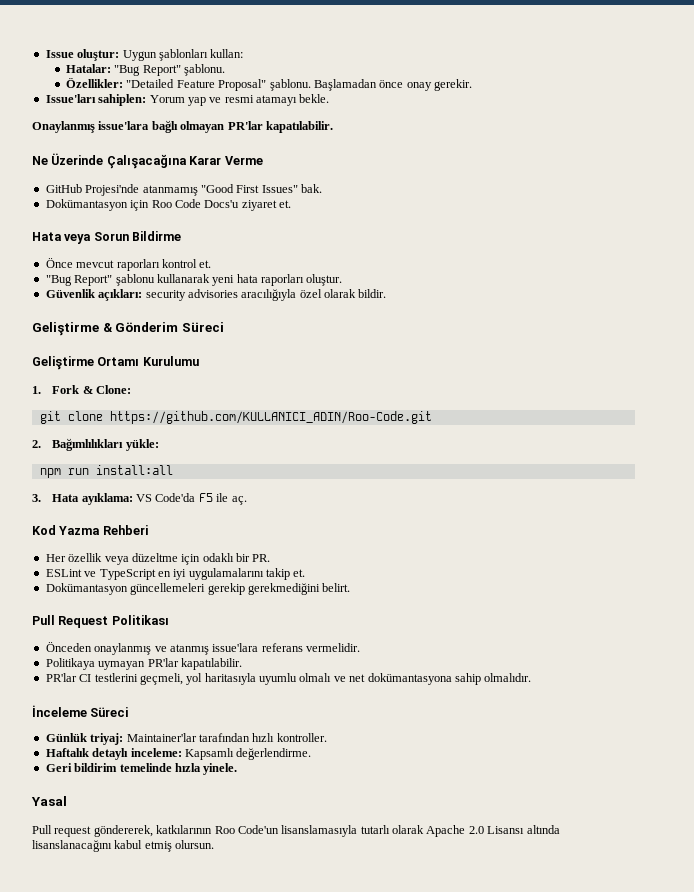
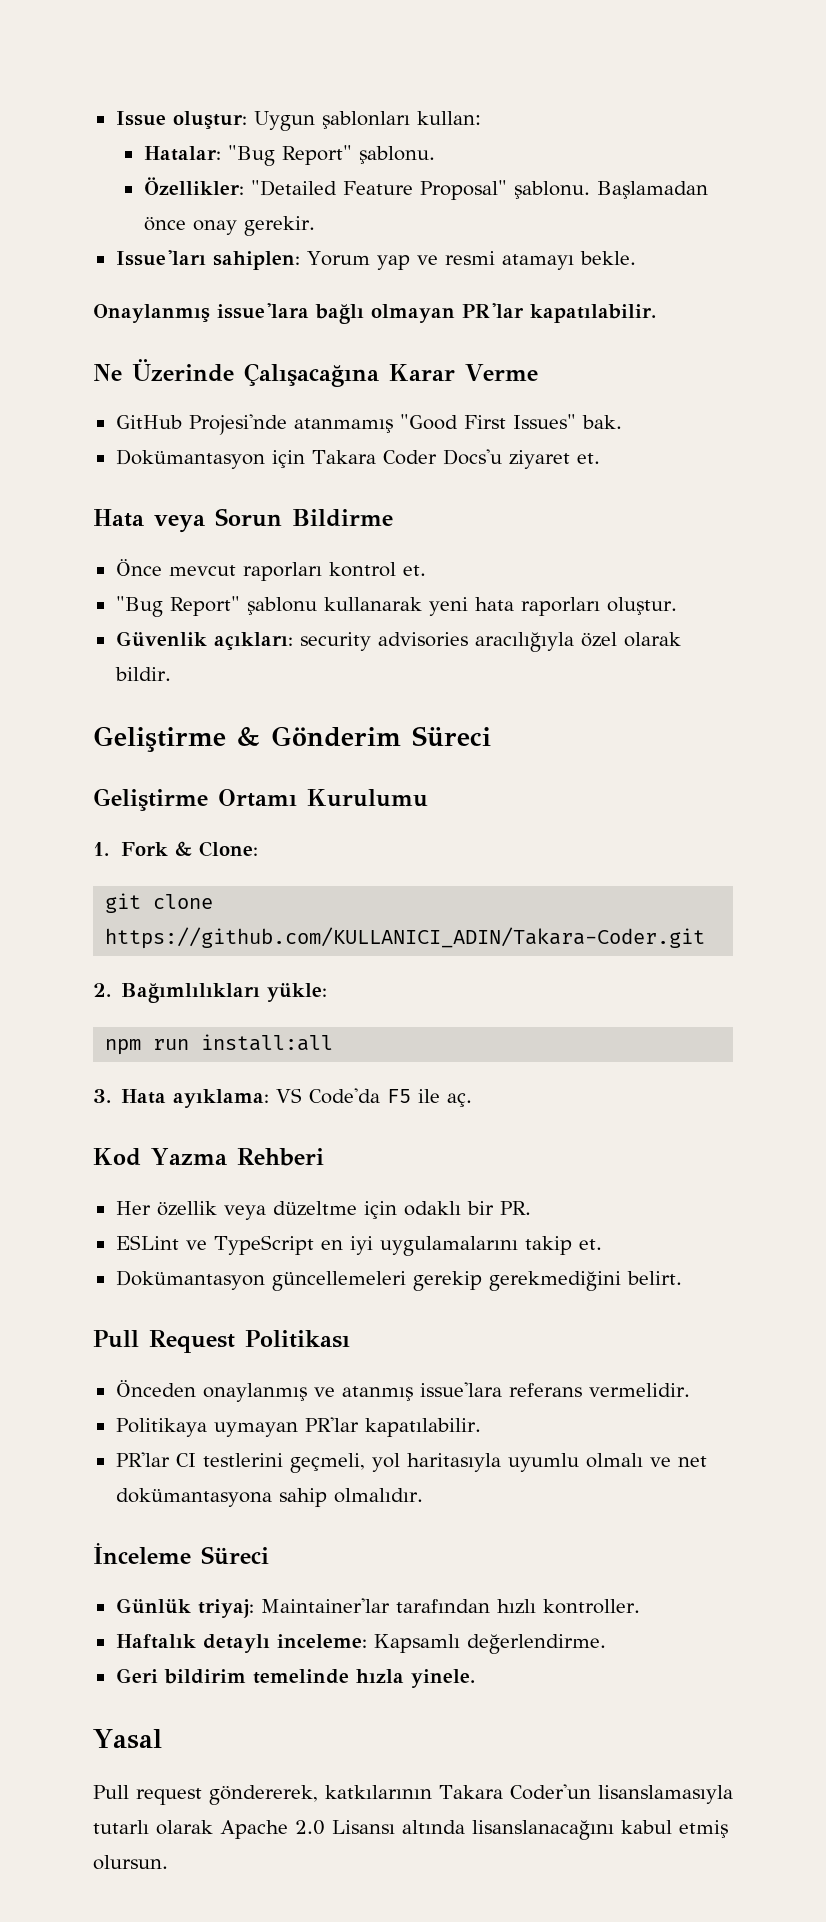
- Dokümantasyon için Roo Code Docs'u ziyaret et.
+ Dokümantasyon için Takara Coder Docs'u ziyaret et.
- git clone https://github.com/KULLANICI_ADIN/Roo-Code.git
+ git clone https://github.com/KULLANICI_ADIN/Takara-Coder.git
- Pull request göndererek, katkılarının Roo Code'un lisanslamasıyla tutarlı olarak Apache 2.0 Lisansı altında lisanslanacağını kabul etmiş olursun.
+ Pull request göndererek, katkılarının Takara Coder'un lisanslamasıyla tutarlı olarak Apache 2.0 Lisansı altında lisanslanacağını kabul etmiş olursun.

